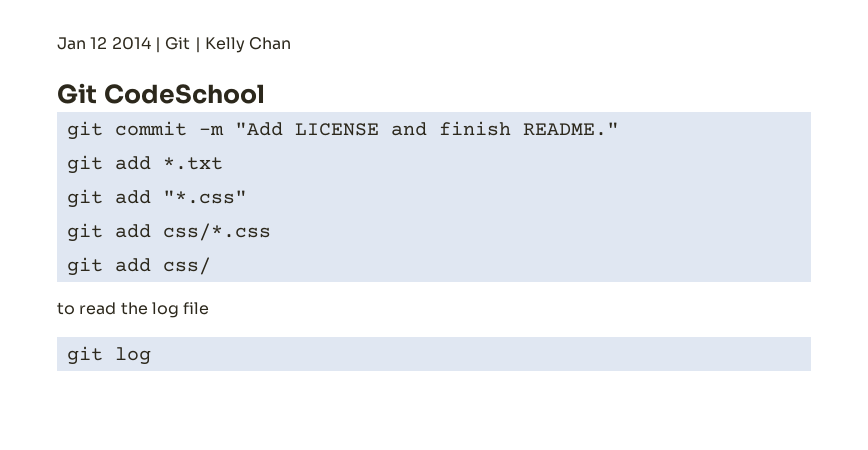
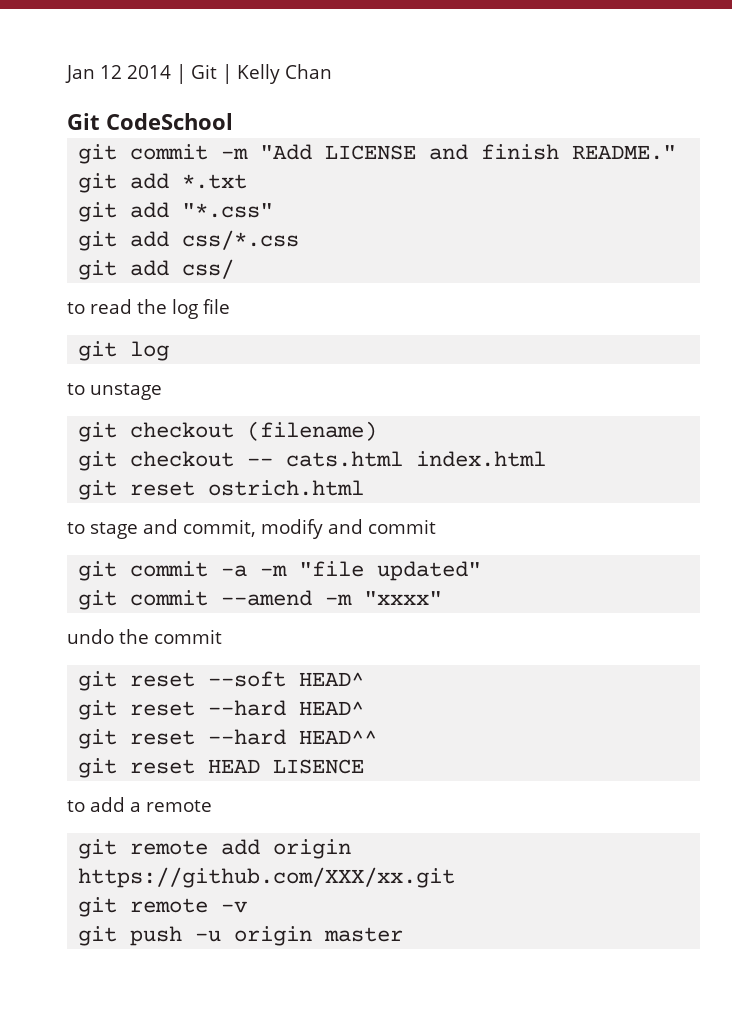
+ to unstage
+ git checkout (filename)
+ git checkout -- cats.html index.html
+ git reset ostrich.html
+ to stage and commit, modify and commit
+ git commit -a -m "file updated"
+ git commit --amend -m "xxxx"
+ undo the commit
+ git reset --soft HEAD^
+ git reset --hard HEAD^
+ git reset --hard HEAD^^
+ git reset HEAD LISENCE
+ to add a remote
+ git remote add origin https://github.com/XXX/xx.git
+ git remote -v
+ git push -u origin master

